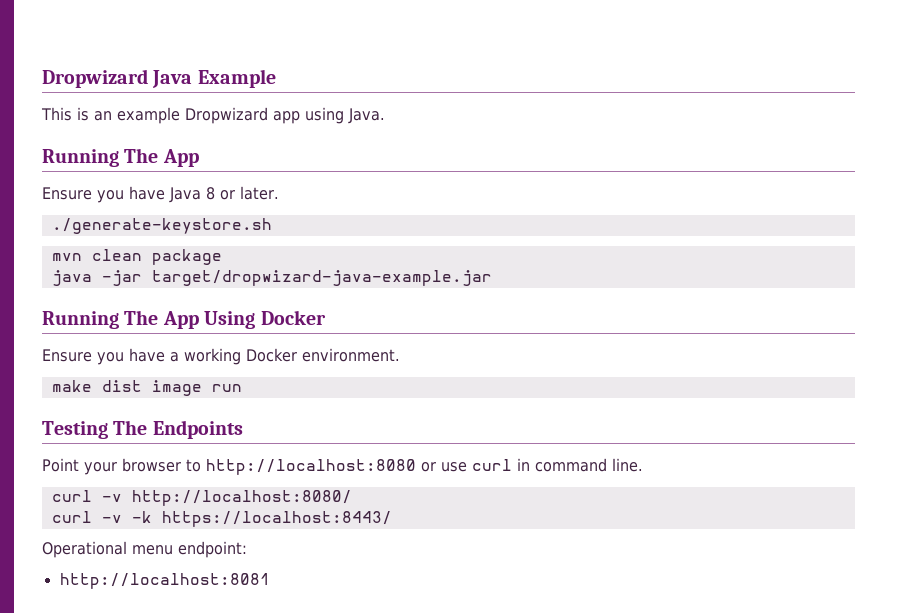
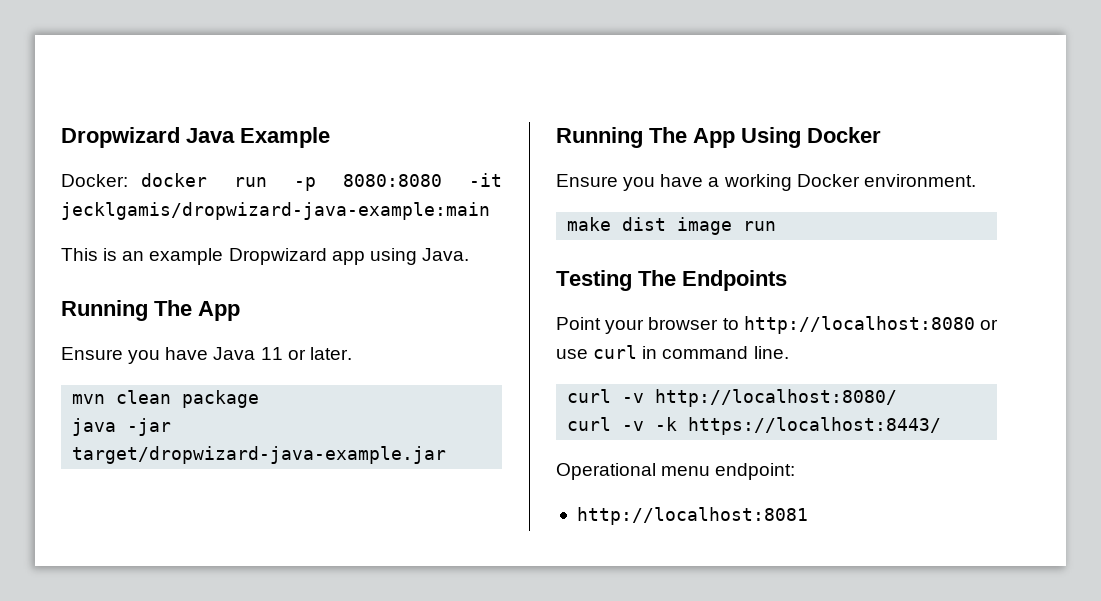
+ Docker: docker run -p 8080:8080 -it jecklgamis/dropwizard-java-example:main
- Ensure you have Java 8 or later.
+ Ensure you have Java 11 or later.
- ./generate-keystore.sh

